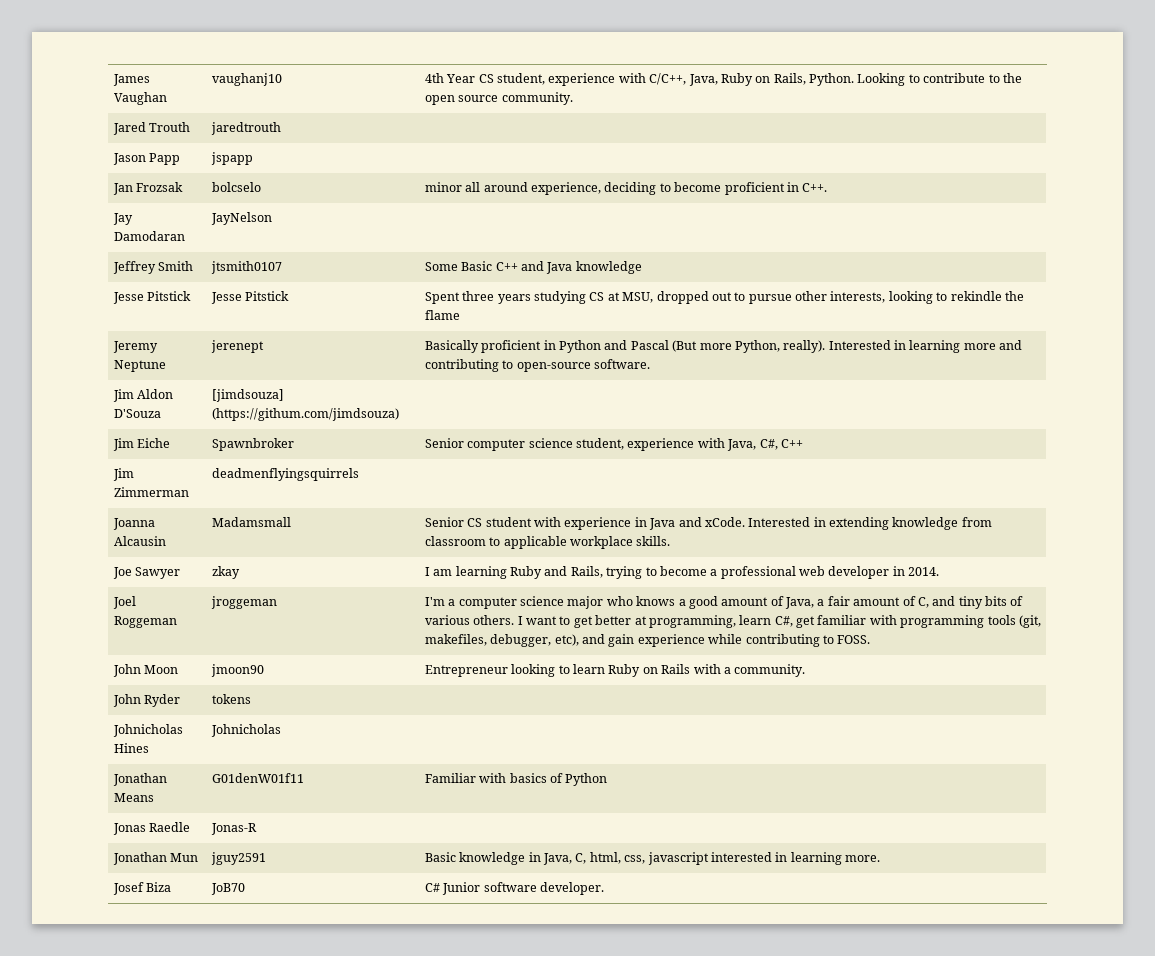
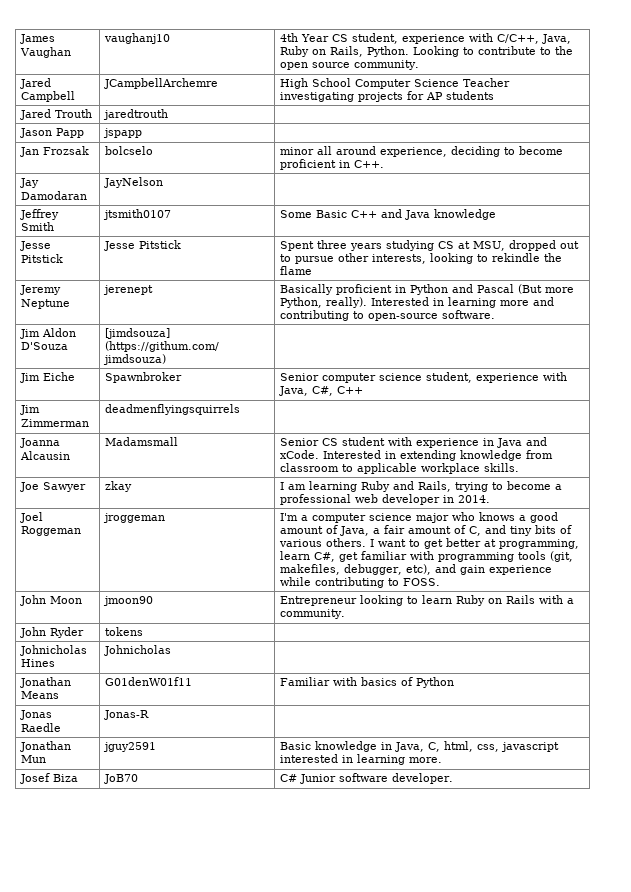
+ Jared Campbell | JCampbellArchemre | High School Computer Science Teacher investigating projects for AP students

